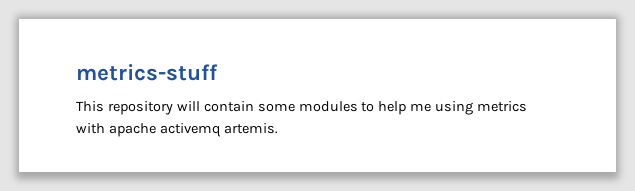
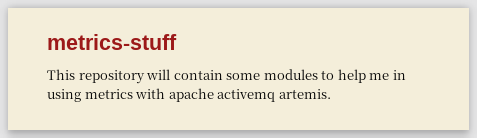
- This repository will contain some modules to help me using metrics with apache activemq artemis.
+ This repository will contain some modules to help me in using metrics with apache activemq artemis.

